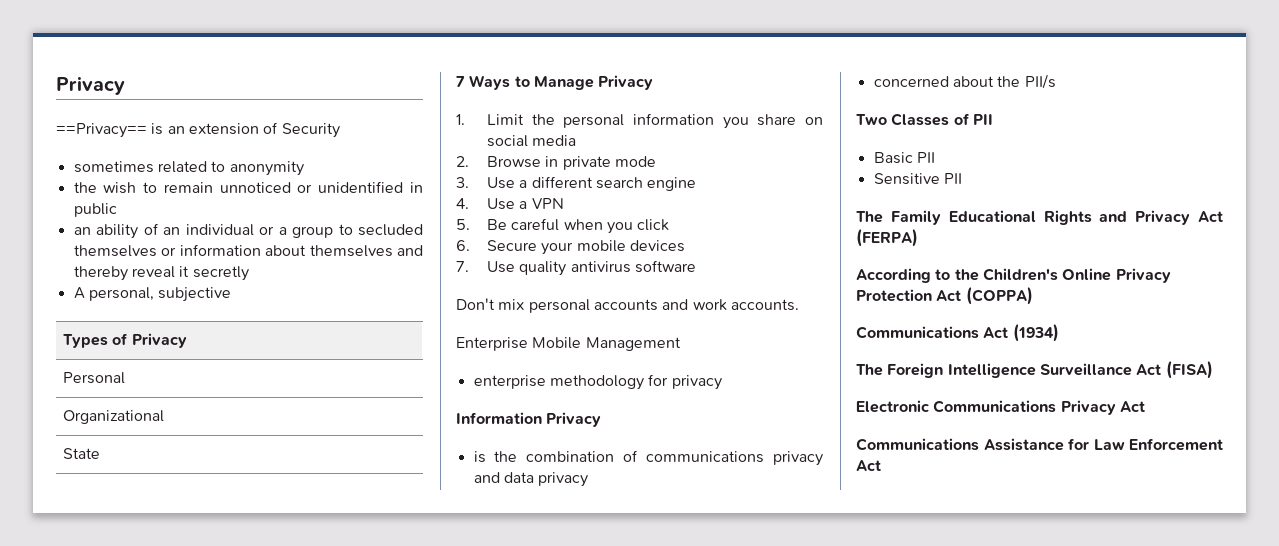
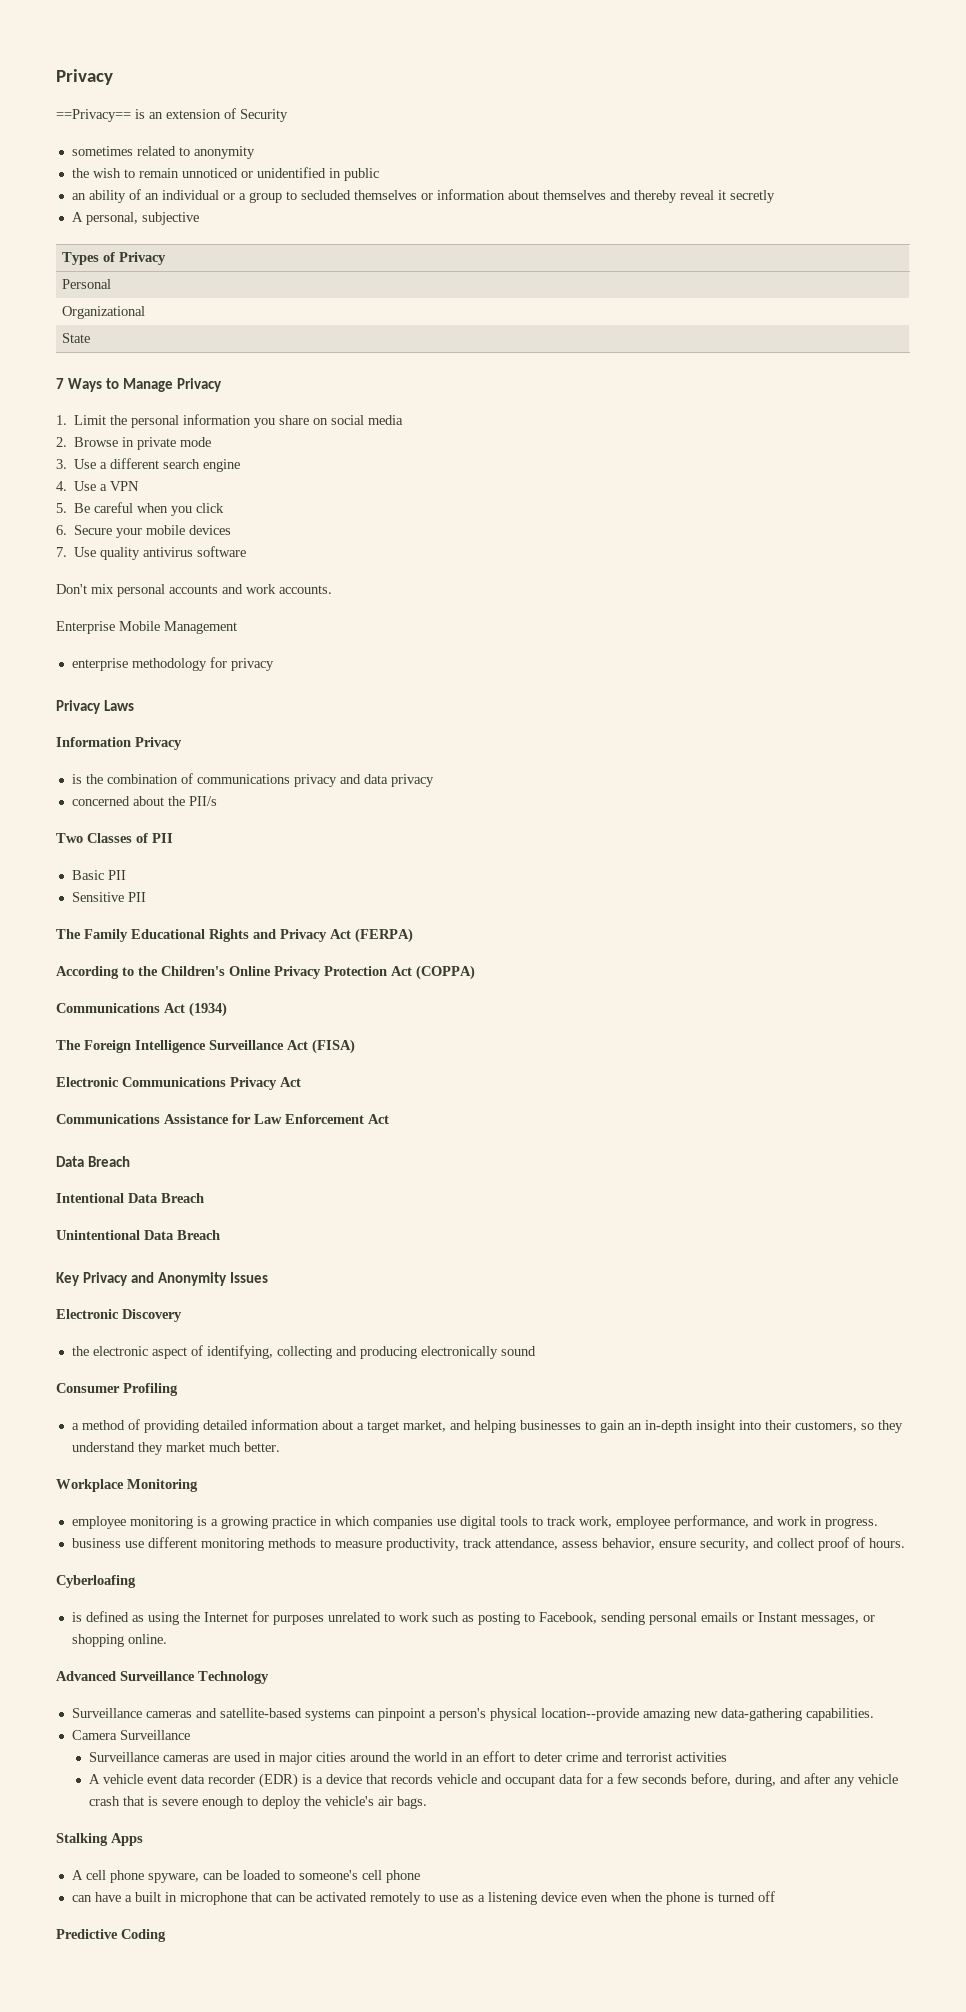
+ Privacy Laws
  Communications Assistance for Law Enforcement Act
+ Data Breach
+ Intentional Data Breach
+ Unintentional Data Breach
+ Key Privacy and Anonymity Issues
+ Electronic Discovery
+ the electronic aspect of identifying, collecting and producing electronically sound
+ Consumer Profiling
+ a method of providing detailed information about a target market, and helping businesses to gain an in-depth insight into their customers, so they understand they market much better.
+ Workplace Monitoring
+ employee monitoring is a growing practice in which companies use digital tools to track work, employee performance, and work in progress.
+ business use different monitoring methods to measure productivity, track attendance, assess behavior, ensure security, and collect proof of hours.
+ Cyberloafing
+ is defined as using the Internet for purposes unrelated to work such as posting to Facebook, sending personal emails or Instant messages, or shopping online.
+ Advanced Surveillance Technology
+ Surveillance cameras and satellite-based systems can pinpoint a person's physical location--provide amazing new data-gathering capabilities.
+ Camera Surveillance
+ Surveillance cameras are used in major cities around the world in an effort to deter crime and terrorist activities
+ A vehicle event data recorder (EDR) is a device that records vehicle and occupant data for a few seconds before, during, and after any vehicle crash that is severe enough to deploy the vehicle's air bags.
+ Stalking Apps
+ A cell phone spyware, can be loaded to someone's cell phone
+ can have a built in microphone that can be activated remotely to use as a listening device even when the phone is turned off
+ Predictive Coding

